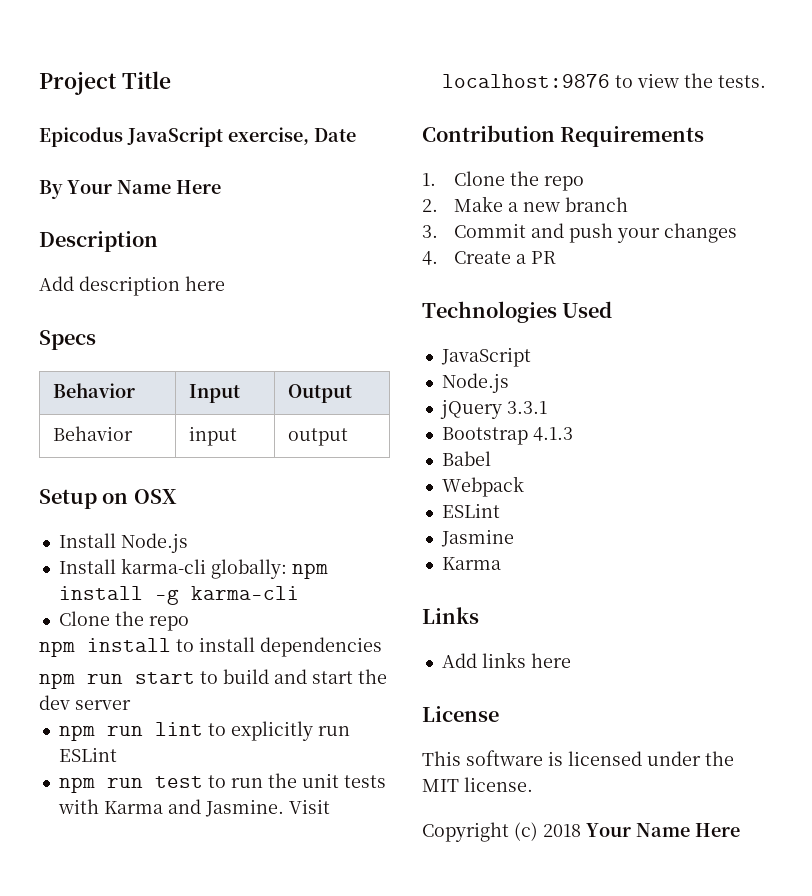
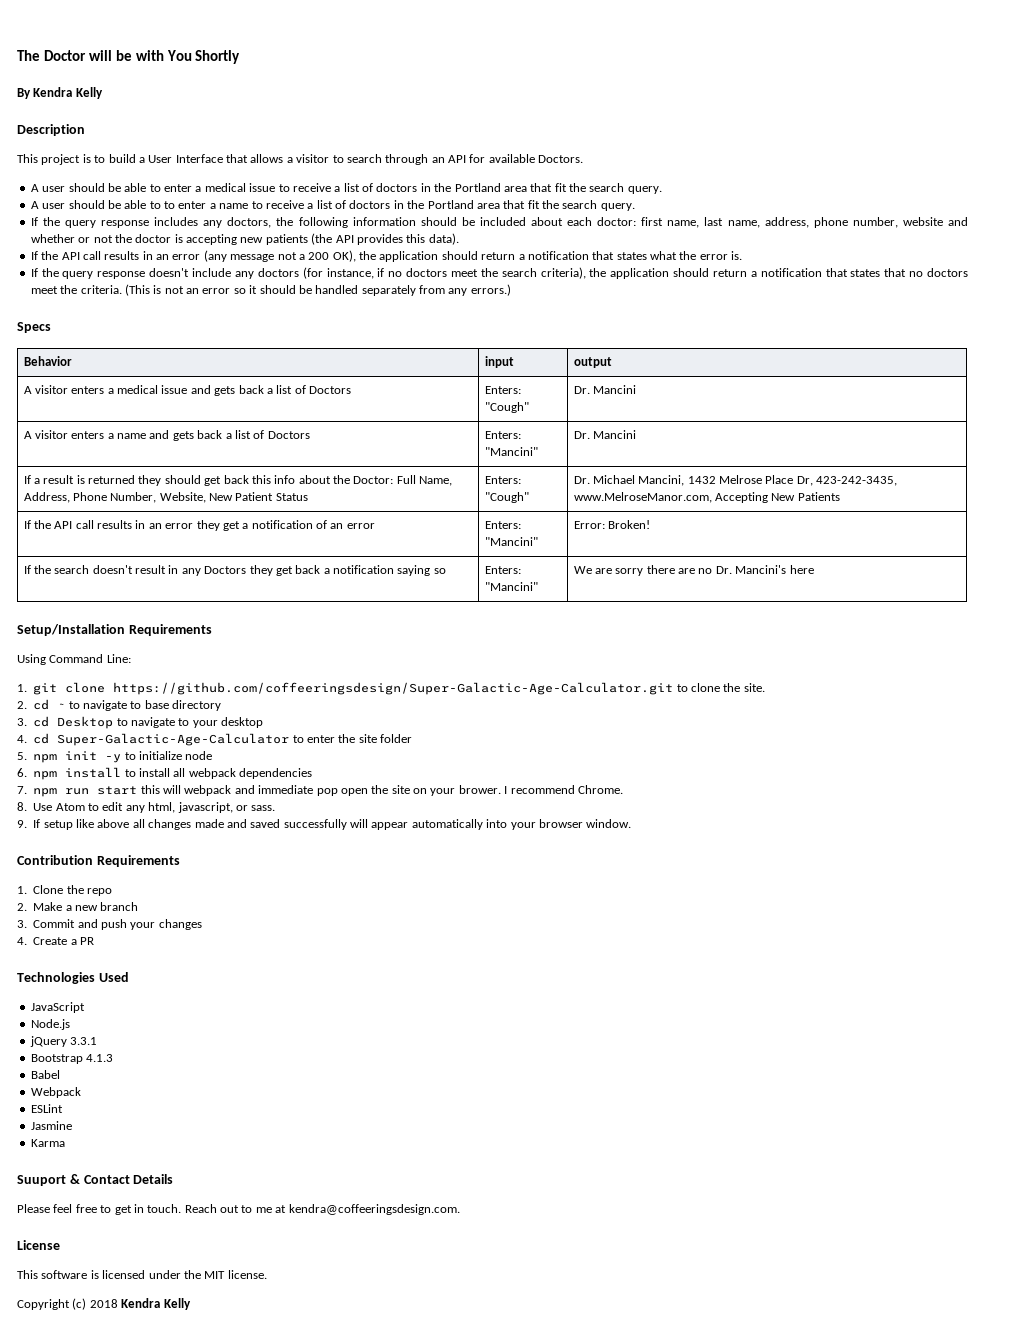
- Project Title
- Epicodus JavaScript exercise, Date
- By Your Name Here
+ The Doctor will be with You Shortly
+ By Kendra Kelly
  Description
- Add description here
+ This project is to build a User Interface that allows a visitor to search through an API for available Doctors.
+ A user should be able to enter a medical issue to receive a list of doctors in the Portland area that fit the search query.
+ A user should be able to to enter a name to receive a list of doctors in the Portland area that fit the search query.
+ If the query response includes any doctors, the following information should be included about each doctor: first name, last name, address, phone number, website and whether or not the doctor is accepting new patients (the API provides this data).
+ If the API call results in an error (any message not a 200 OK), the application should return a notification that states what the error is.
+ If the query response doesn't include any doctors (for instance, if no doctors meet the search criteria), the application should return a notification that states that no doctors meet the criteria. (This is not an error so it should be handled separately from any errors.)
  Specs
- Behavior | Input | Output
  Behavior | input | output
- Setup on OSX
- Install Node.js
- Install karma-cli globally: npm install -g karma-cli
- Clone the repo
- npm install to install dependencies
+ A visitor enters a medical issue and gets back a list of Doctors | Enters: "Cough" | Dr. Mancini
+ A visitor enters a name and gets back a list of Doctors | Enters: "Mancini" | Dr. Mancini
+ If a result is returned they should get back this info about the Doctor: Full Name, Address, Phone Number, Website, New Patient Status | Enters: "Cough" | Dr. Michael Mancini, 1432 Melrose Place Dr, 423-242-3435, www.MelroseManor.com, Accepting New Patients
+ If the API call results in an error they get a notification of an error | Enters: "Mancini" | Error: Broken!
+ If the search doesn't result in any Doctors they get back a notification saying so | Enters: "Mancini" | We are sorry there are no Dr. Mancini's here
+ Setup/Installation Requirements
+ Using Command Line:
+ 1. git clone https://github.com/coffeeringsdesign/Super-Galactic-Age-Calculator.git to clone the site.
+ 2. cd ~ to navigate to base directory
+ 3. cd Desktop to navigate to your desktop
+ 4. cd Super-Galactic-Age-Calculator to enter the site folder
+ 5. npm init -y to initialize node
+ 6. npm install to install all webpack dependencies
- npm run start to build and start the dev server
- npm run lint to explicitly run ESLint
- npm run test to run the unit tests with Karma and Jasmine. Visit localhost:9876 to view the tests.
+ 7. npm run start this will webpack and immediate pop open the site on your brower. I recommend Chrome.
+ 8. Use Atom to edit any html, javascript, or sass.
+ 9. If setup like above all changes made and saved successfully will appear automatically into your browser window.
- Links
- Add links here
+ Suuport & Contact Details
+ Please feel free to get in touch. Reach out to me at kendra@coffeeringsdesign.com.
- Copyright (c) 2018 Your Name Here
+ Copyright (c) 2018 Kendra Kelly

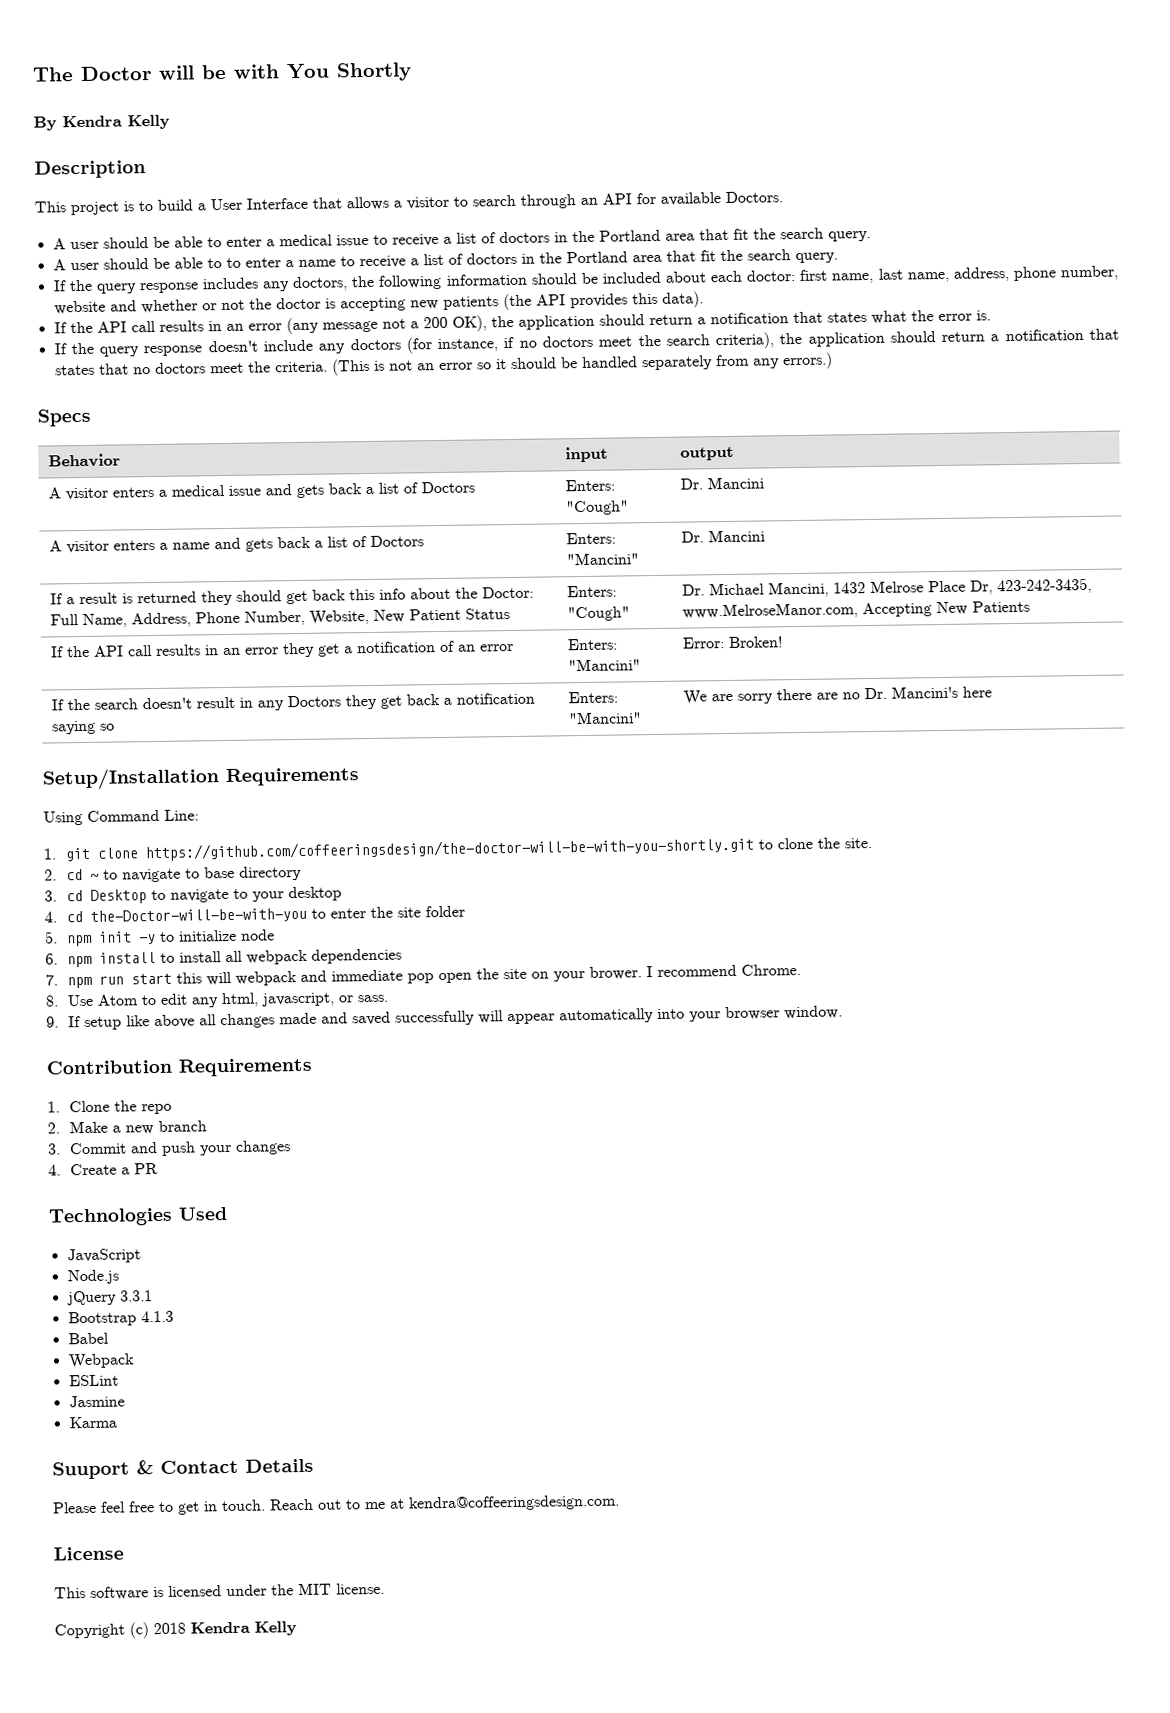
- 1. git clone https://github.com/coffeeringsdesign/Super-Galactic-Age-Calculator.git to clone the site.
+ 1. git clone https://github.com/coffeeringsdesign/the-doctor-will-be-with-you-shortly.git to clone the site.
- 4. cd Super-Galactic-Age-Calculator to enter the site folder
+ 4. cd the-Doctor-will-be-with-you to enter the site folder

